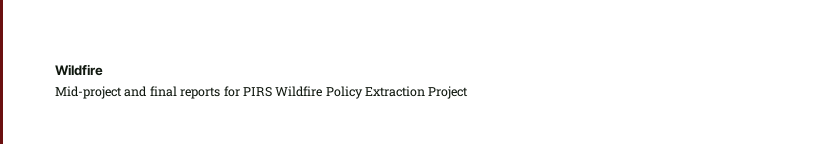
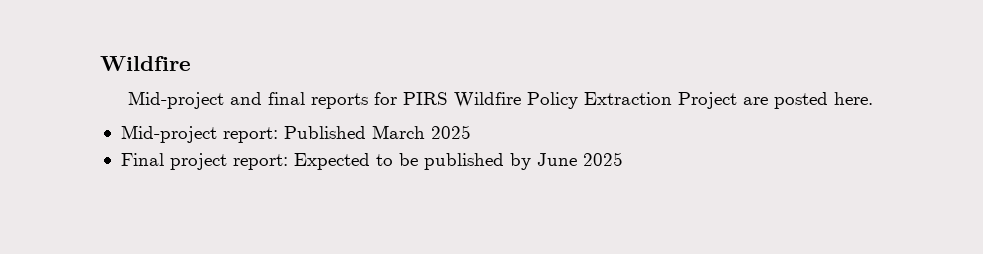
- Mid-project and final reports for PIRS Wildfire Policy Extraction Project
+ Mid-project and final reports for PIRS Wildfire Policy Extraction Project are posted here.
+ Mid-project report: Published March 2025
+ Final project report: Expected to be published by June 2025

